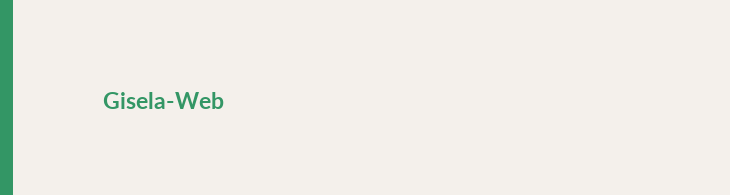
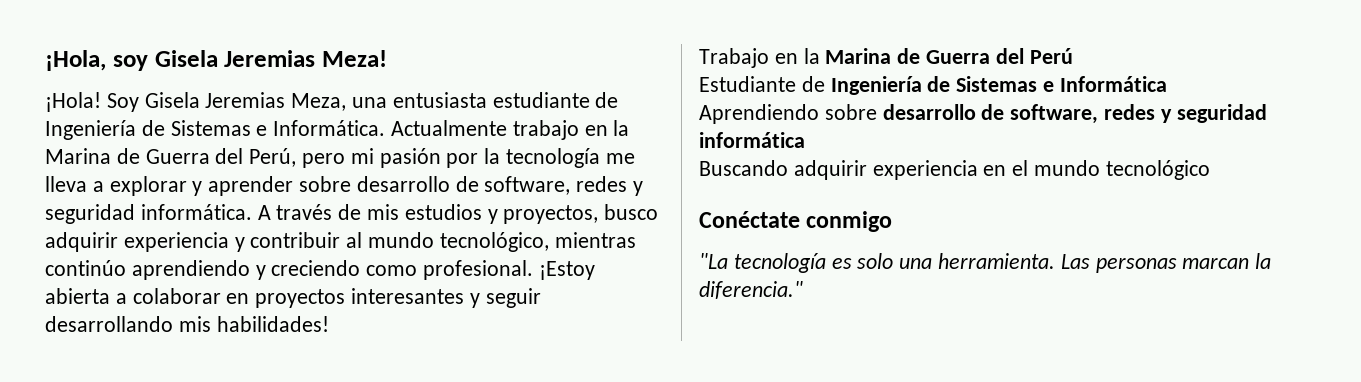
- Gisela-Web
+ ¡Hola, soy Gisela Jeremias Meza!
+ ¡Hola! Soy Gisela Jeremias Meza, una entusiasta estudiante de Ingeniería de Sistemas e Informática. Actualmente trabajo en la Marina de Guerra del Perú, pero mi pasión por la tecnología me lleva a explorar y aprender sobre desarrollo de software, redes y seguridad informática. A través de mis estudios y proyectos, busco adquirir experiencia y contribuir al mundo tecnológico, mientras continúo aprendiendo y creciendo como profesional. ¡Estoy abierta a colaborar en proyectos interesantes y seguir desarrollando mis habilidades!
+ Trabajo en la Marina de Guerra del Perú
+ Estudiante de Ingeniería de Sistemas e Informática
+ Aprendiendo sobre desarrollo de software, redes y seguridad informática
+ Buscando adquirir experiencia en el mundo tecnológico
+ Conéctate conmigo
+ "La tecnología es solo una herramienta. Las personas marcan la diferencia."

